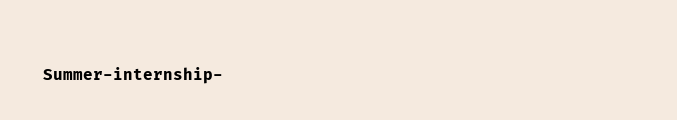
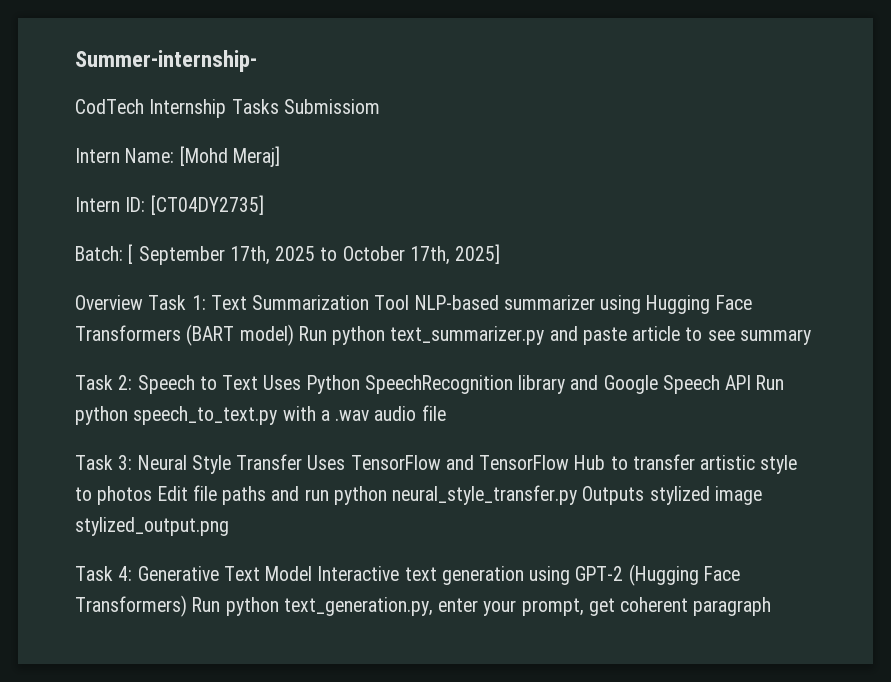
+ CodTech Internship Tasks Submissiom
+ Intern Name: [Mohd Meraj]
+ Intern ID: [CT04DY2735]
+ Batch: [ September 17th, 2025 to October 17th, 2025]
+ Overview Task 1: Text Summarization Tool NLP-based summarizer using Hugging Face Transformers (BART model) Run python text_summarizer.py and paste article to see summary
+ Task 2: Speech to Text Uses Python SpeechRecognition library and Google Speech API Run python speech_to_text.py with a .wav audio file
+ Task 3: Neural Style Transfer Uses TensorFlow and TensorFlow Hub to transfer artistic style to photos Edit file paths and run python neural_style_transfer.py Outputs stylized image stylized_output.png
+ Task 4: Generative Text Model Interactive text generation using GPT-2 (Hugging Face Transformers) Run python text_generation.py, enter your prompt, get coherent paragraph

